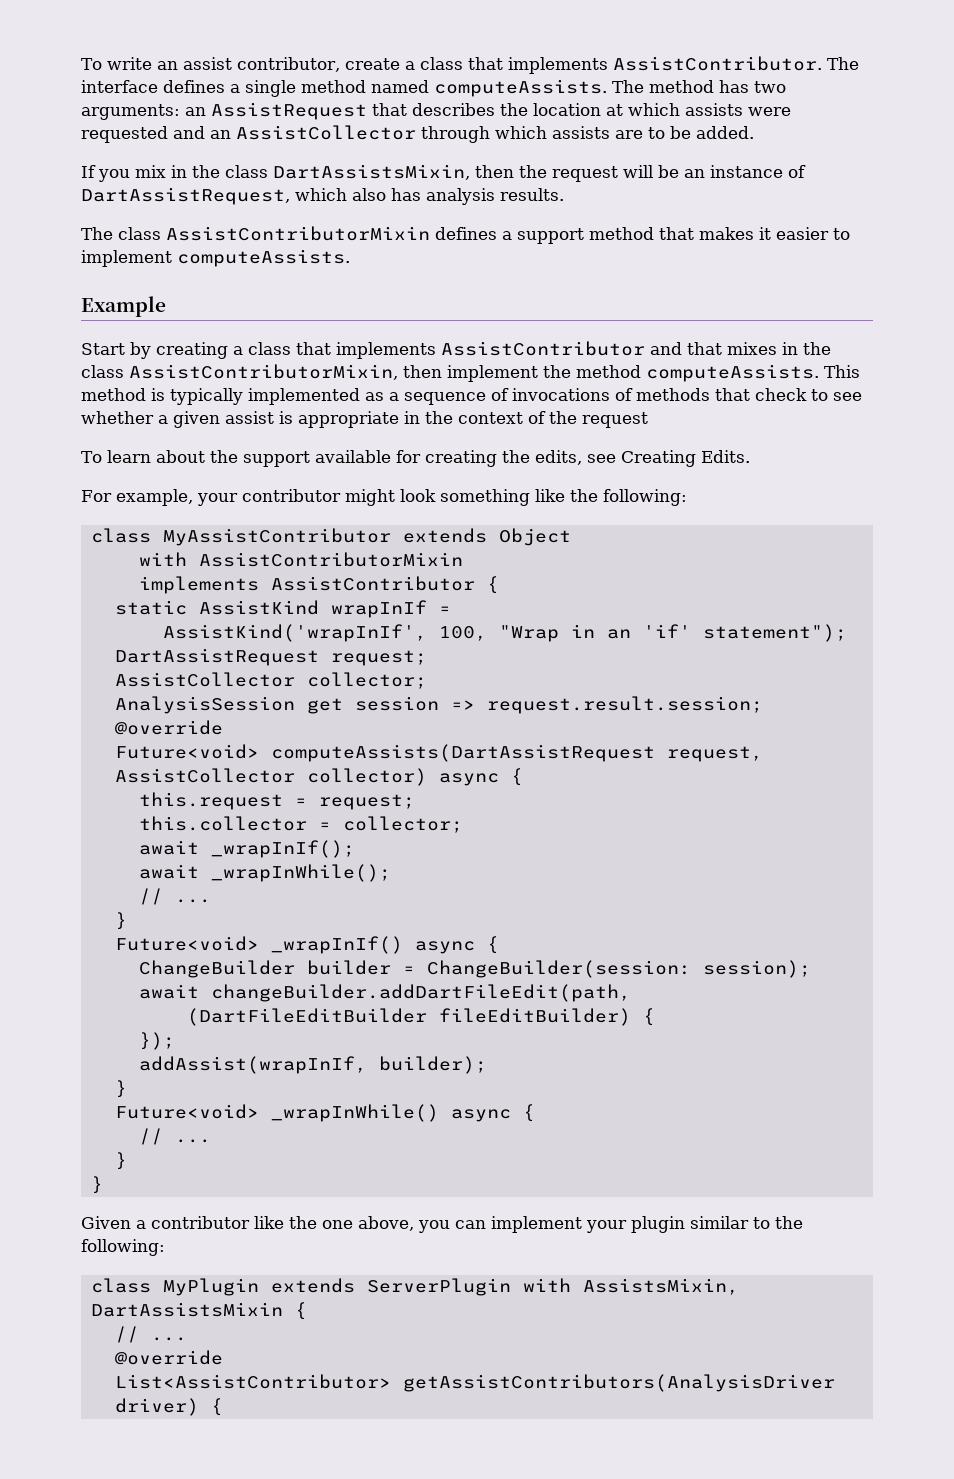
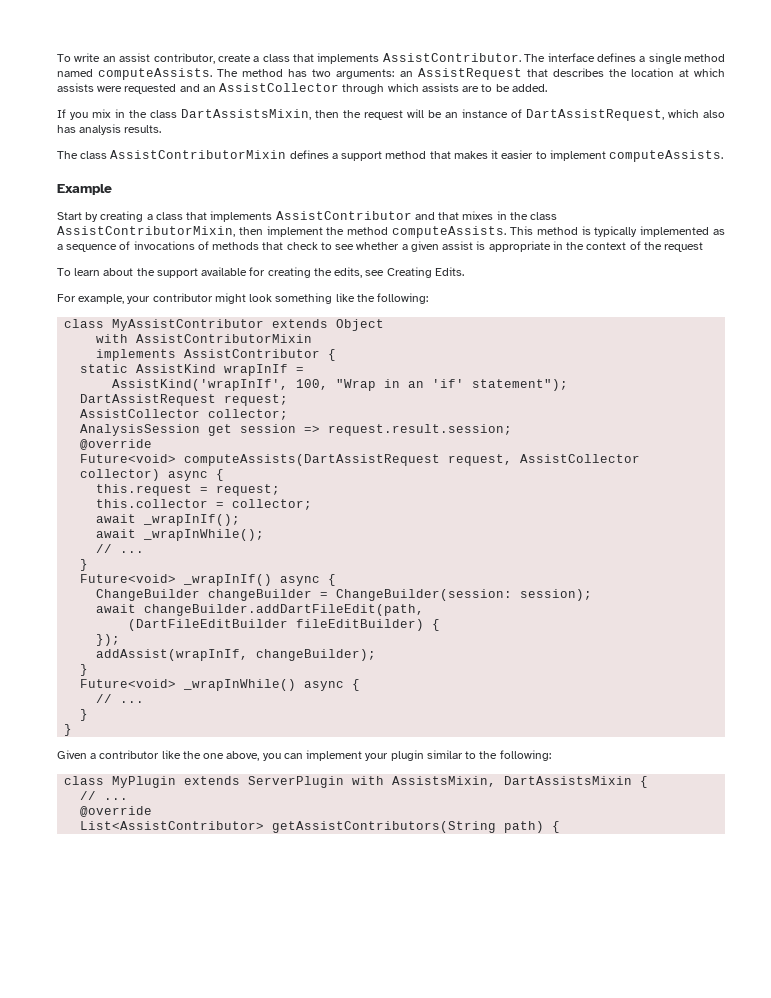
- ChangeBuilder builder = ChangeBuilder(session: session);
+ ChangeBuilder changeBuilder = ChangeBuilder(session: session);
- addAssist(wrapInIf, builder);
+ addAssist(wrapInIf, changeBuilder);
- List<AssistContributor> getAssistContributors(AnalysisDriver driver) {
+ List<AssistContributor> getAssistContributors(String path) {

